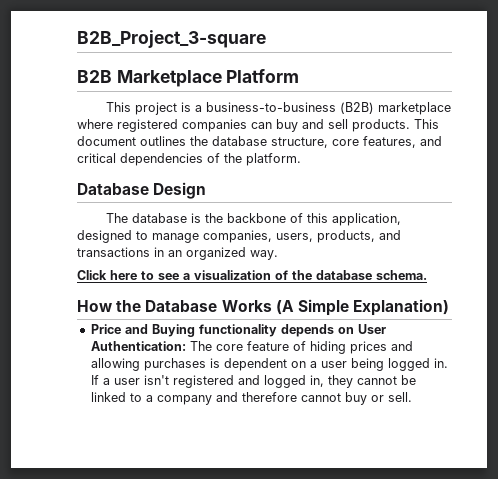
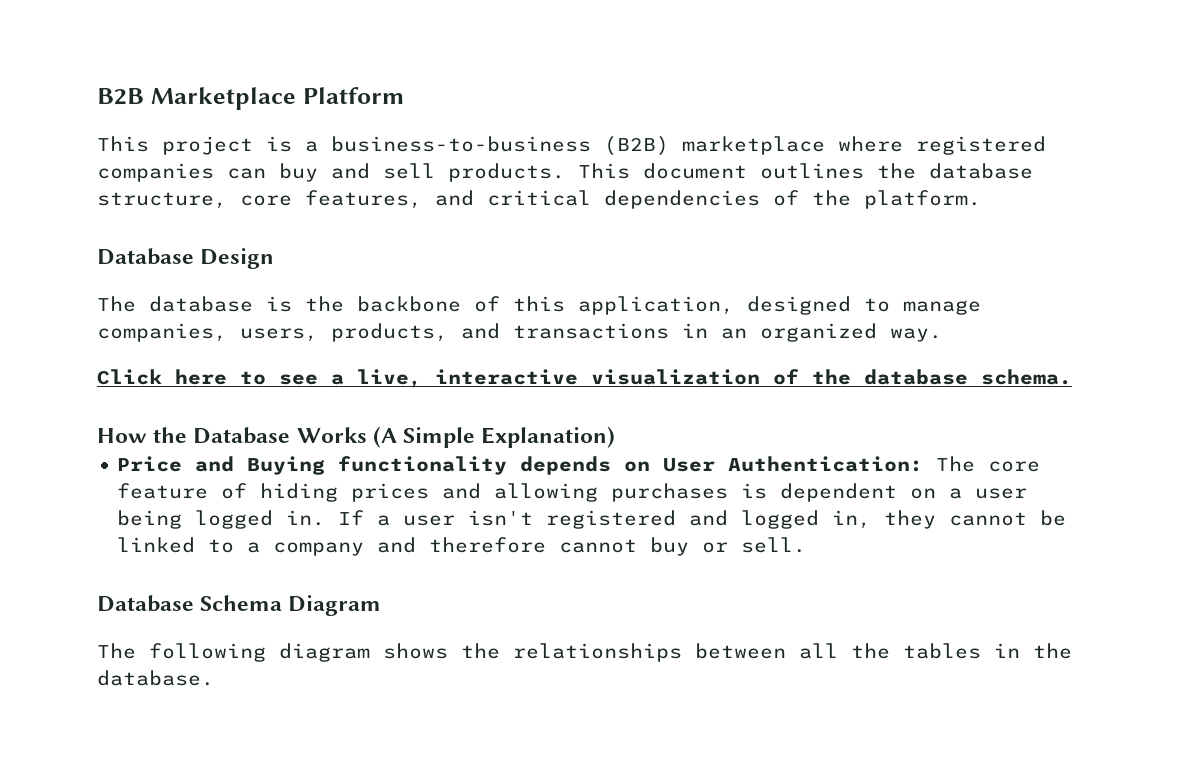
- B2B_Project_3-square
- Click here to see a visualization of the database schema.
+ Click here to see a live, interactive visualization of the database schema.
+ Database Schema Diagram
+ The following diagram shows the relationships between all the tables in the database.

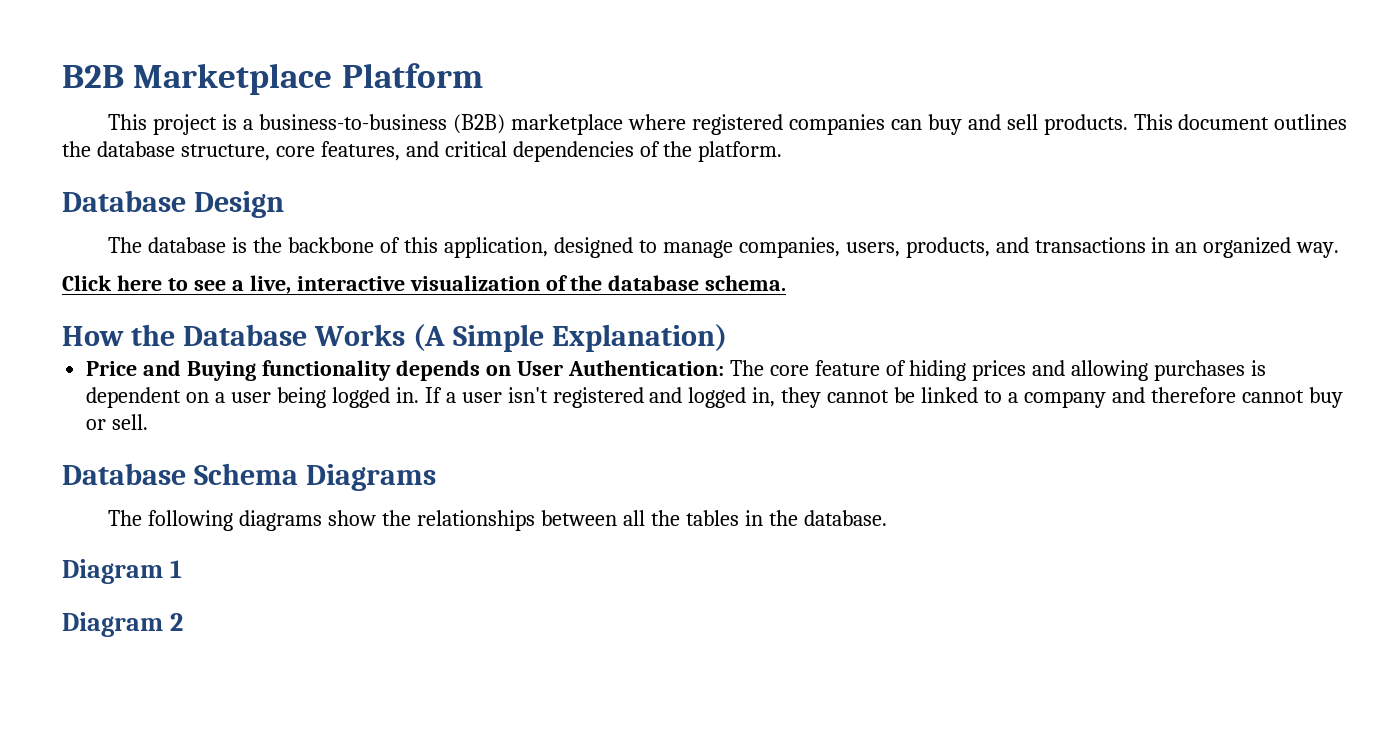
- Database Schema Diagram
+ Database Schema Diagrams
- The following diagram shows the relationships between all the tables in the database.
+ The following diagrams show the relationships between all the tables in the database.
+ Diagram 1
+ Diagram 2

